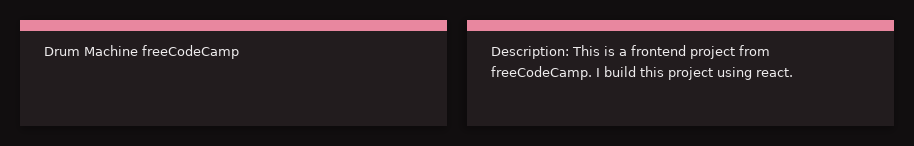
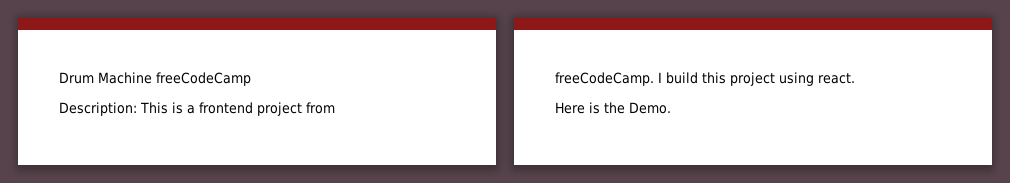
+ Here is the Demo.

